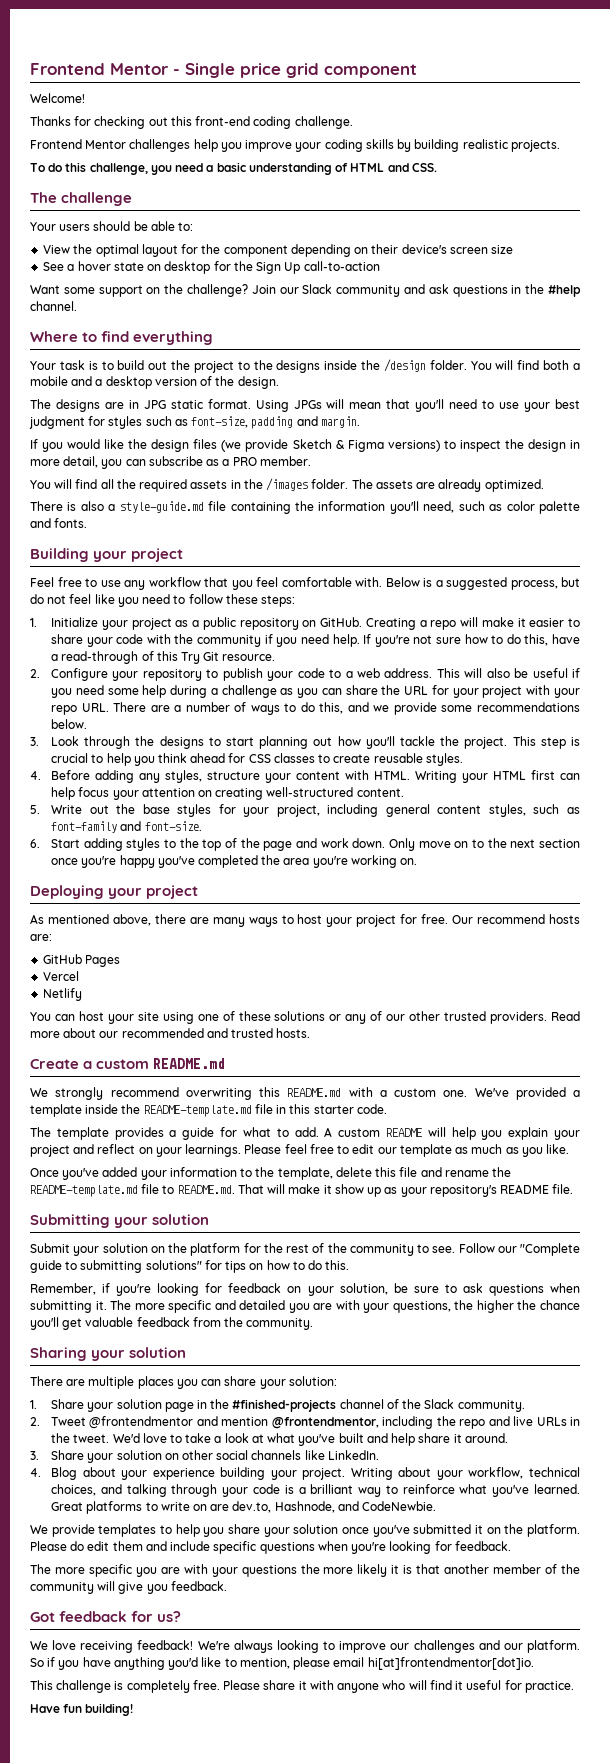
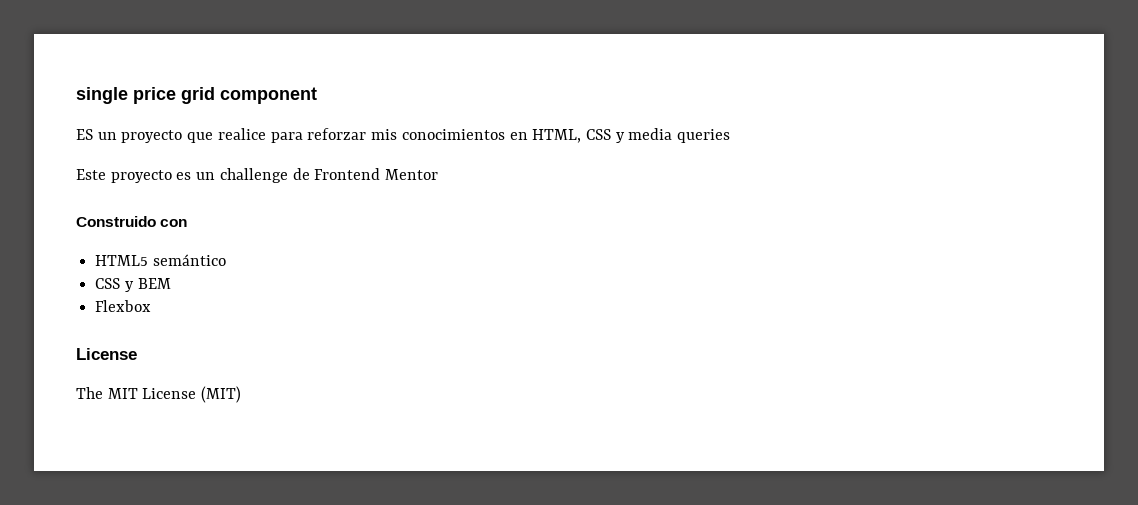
- Frontend Mentor - Single price grid component
+ single price grid component
- Welcome!
- Thanks for checking out this front-end coding challenge.
- Frontend Mentor challenges help you improve your coding skills by building realistic projects.
- To do this challenge, you need a basic understanding of HTML and CSS.
- The challenge
- Your users should be able to:
- View the optimal layout for the component depending on their device's screen size
- See a hover state on desktop for the Sign Up call-to-action
- Want some support on the challenge? Join our Slack community and ask questions in the #help channel.
- Where to find everything
- Your task is to build out the project to the designs inside the /design folder. You will find both a mobile and a desktop version of the design.
- The designs are in JPG static format. Using JPGs will mean that you'll need to use your best judgment for styles such as font-size, padding and margin.
- If you would like the design files (we provide Sketch & Figma versions) to inspect the design in more detail, you can subscribe as a PRO member.
- You will find all the required assets in the /images folder. The assets are already optimized.
- There is also a style-guide.md file containing the information you'll need, such as color palette and fonts.
- Building your project
- Feel free to use any workflow that you feel comfortable with. Below is a suggested process, but do not feel like you need to follow these steps:
- 1. Initialize your project as a public repository on GitHub. Creating a repo will make it easier to share your code with the community if you need help. If you're not sure how to do this, have a read-through of this Try Git resource.
- 2. Configure your repository to publish your code to a web address. This will also be useful if you need some help during a challenge as you can share the URL for your project with your repo URL. There are a number of ways to do this, and we provide some recommendations below.
- 3. Look through the designs to start planning out how you'll tackle the project. This step is crucial to help you think ahead for CSS classes to create reusable styles.
- 4. Before adding any styles, structure your content with HTML. Writing your HTML first can help focus your attention on creating well-structured content.
- 5. Write out the base styles for your project, including general content styles, such as font-family and font-size.
- 6. Start adding styles to the top of the page and work down. Only move on to the next section once you're happy you've completed the area you're working on.
- Deploying your project
- As mentioned above, there are many ways to host your project for free. Our recommend hosts are:
- GitHub Pages
- Vercel
- Netlify
- You can host your site using one of these solutions or any of our other trusted providers. Read more about our recommended and trusted hosts.
- Create a custom README.md
- We strongly recommend overwriting this README.md with a custom one. We've provided a template inside the README-template.md file in this starter code.
- The template provides a guide for what to add. A custom README will help you explain your project and reflect on your learnings. Please feel free to edit our template as much as you like.
- Once you've added your information to the template, delete this file and rename the README-template.md file to README.md. That will make it show up as your repository's README file.
- Submitting your solution
- Submit your solution on the platform for the rest of the community to see. Follow our "Complete guide to submitting solutions" for tips on how to do this.
- Remember, if you're looking for feedback on your solution, be sure to ask questions when submitting it. The more specific and detailed you are with your questions, the higher the chance you'll get valuable feedback from the community.
- Sharing your solution
- There are multiple places you can share your solution:
- 1. Share your solution page in the #finished-projects channel of the Slack community.
- 2. Tweet @frontendmentor and mention @frontendmentor, including the repo and live URLs in the tweet. We'd love to take a look at what you've built and help share it around.
- 3. Share your solution on other social channels like LinkedIn.
- 4. Blog about your experience building your project. Writing about your workflow, technical choices, and talking through your code is a brilliant way to reinforce what you've learned. Great platforms to write on are dev.to, Hashnode, and CodeNewbie.
- We provide templates to help you share your solution once you've submitted it on the platform. Please do edit them and include specific questions when you're looking for feedback.
- The more specific you are with your questions the more likely it is that another member of the community will give you feedback.
- Got feedback for us?
- We love receiving feedback! We're always looking to improve our challenges and our platform. So if you have anything you'd like to mention, please email hi[at]frontendmentor[dot]io.
- This challenge is completely free. Please share it with anyone who will find it useful for practice.
- Have fun building!
+ ES un proyecto que realice para reforzar mis conocimientos en HTML, CSS y media queries
+ Este proyecto es un challenge de Frontend Mentor
+ Construido con
+ HTML5 semántico
+ CSS y BEM
+ Flexbox
+ License
+ The MIT License (MIT)

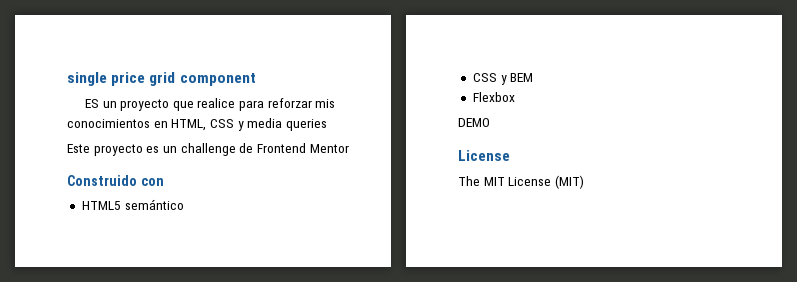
+ DEMO

